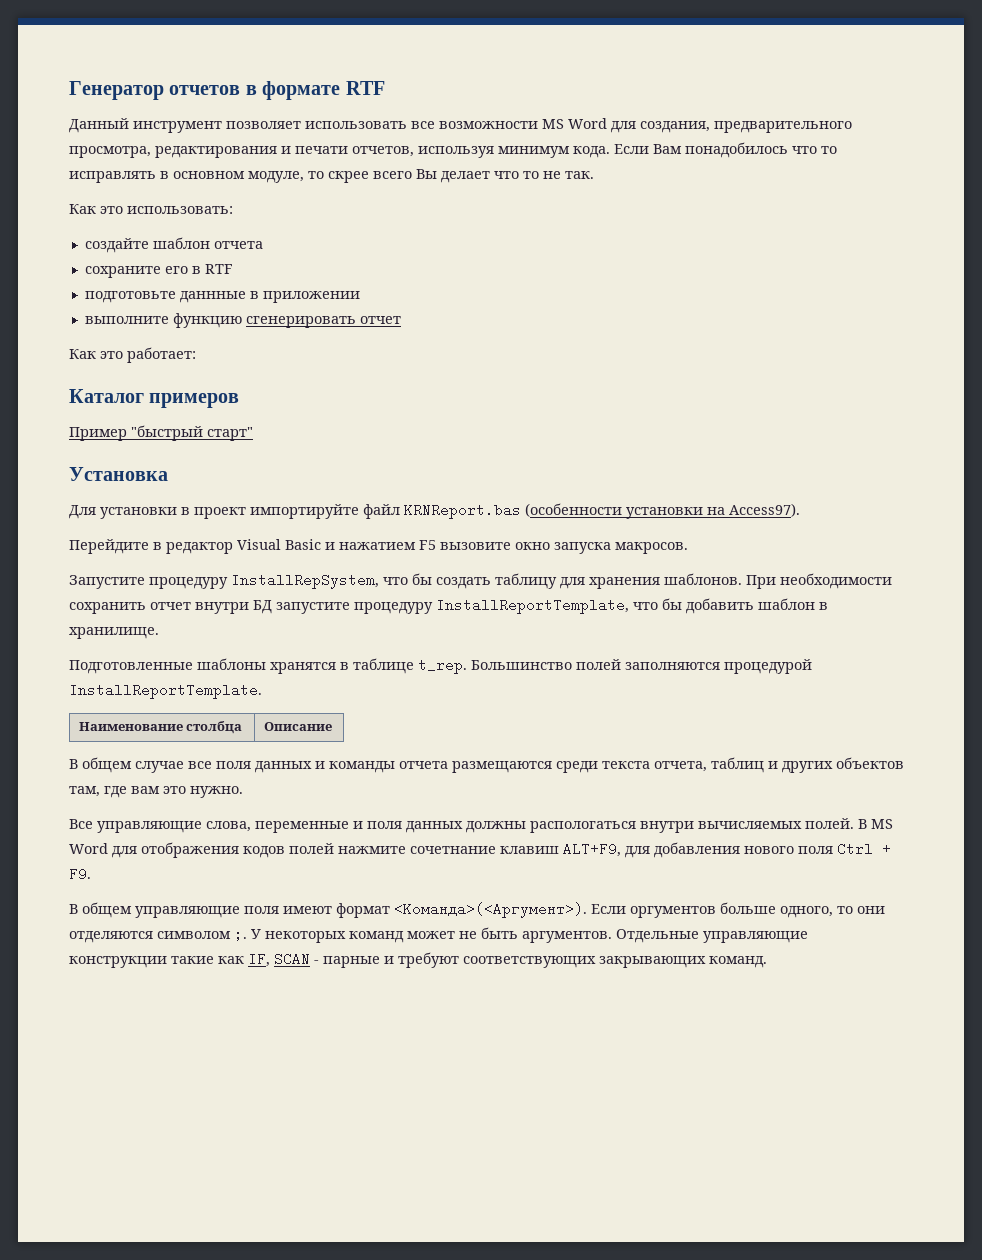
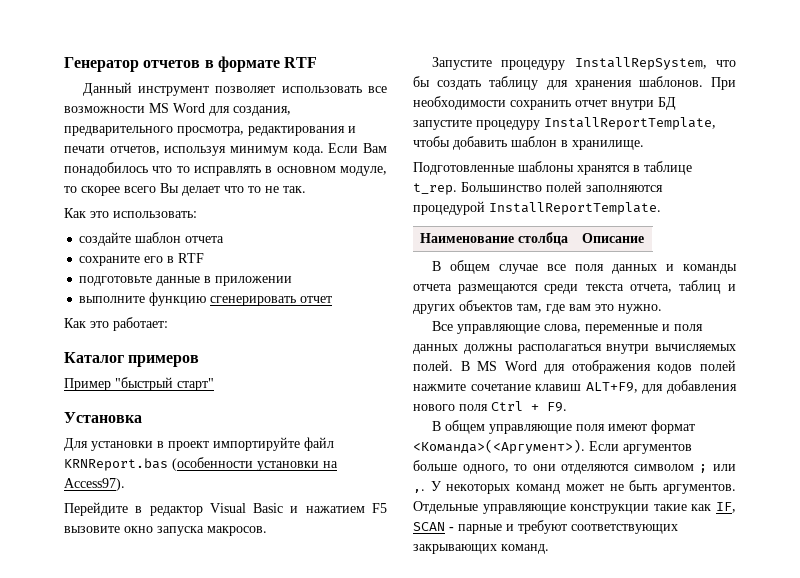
- Если Вам понадобилось что то исправлять в основном модуле, то скрее всего Вы делает что то не так.
+ Если Вам понадобилось что то исправлять в основном модуле, то скорее всего Вы делает что то не так.
- подготовьте даннные в приложении
+ подготовьте данные в приложении
- При необходимости сохранить отчет внутри БД запустите процедуру InstallReportTemplate, что бы добавить шаблон в хранилище.
+ При необходимости сохранить отчет внутри БД запустите процедуру InstallReportTemplate, чтобы добавить шаблон в хранилище.
- Все управляющие слова, переменные и поля данных должны распологаться внутри вычисляемых полей.
+ Все управляющие слова, переменные и поля данных должны располагаться внутри вычисляемых полей.
- В MS Word для отображения кодов полей нажмите сочетнание клавиш ALT+F9, для добавления нового поля Ctrl + F9.
+ В MS Word для отображения кодов полей нажмите сочетание клавиш ALT+F9, для добавления нового поля Ctrl + F9.
- Если оргументов больше одного, то они отделяются символом ;.
+ Если аргументов больше одного, то они отделяются символом ; или ,.

